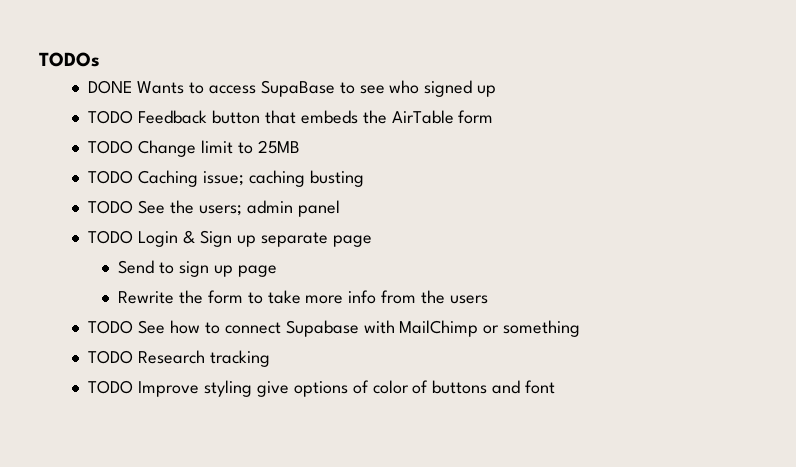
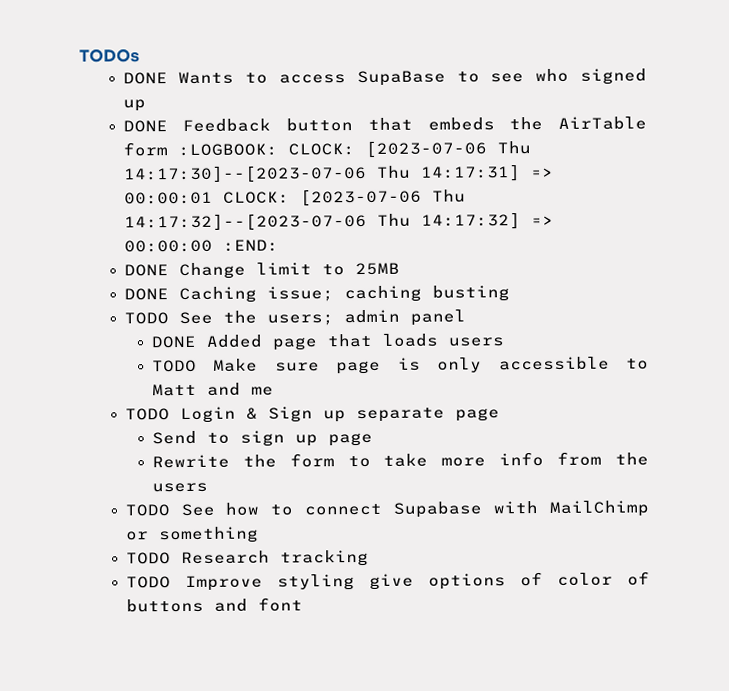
- TODO Feedback button that embeds the AirTable form
- TODO Change limit to 25MB
+ DONE Feedback button that embeds the AirTable form :LOGBOOK: CLOCK: [2023-07-06 Thu 14:17:30]--[2023-07-06 Thu 14:17:31] => 00:00:01 CLOCK: [2023-07-06 Thu 14:17:32]--[2023-07-06 Thu 14:17:32] => 00:00:00 :END:
+ DONE Change limit to 25MB
- TODO Caching issue; caching busting
+ DONE Caching issue; caching busting
+ DONE Added page that loads users
+ TODO Make sure page is only accessible to Matt and me

